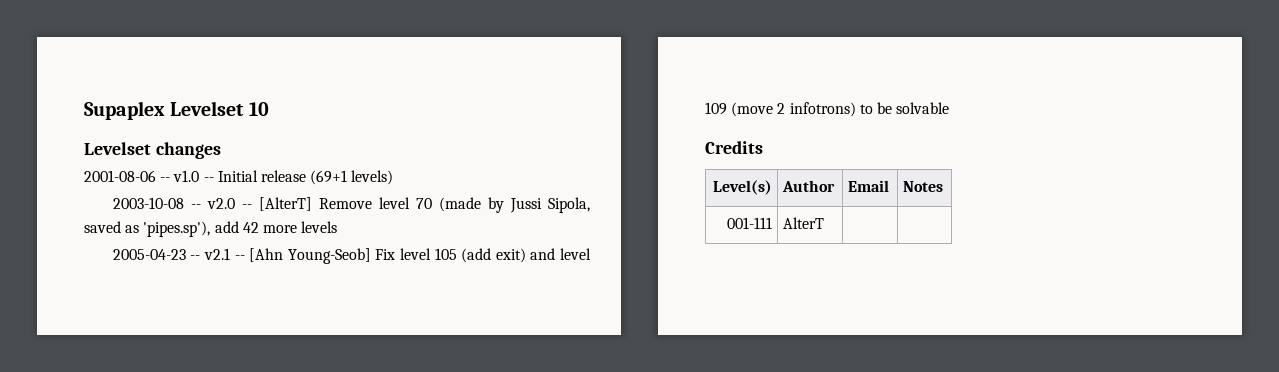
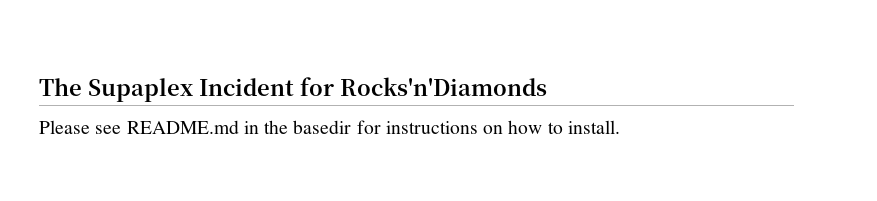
- Supaplex Levelset 10
- Levelset changes
- 2001-08-06 -- v1.0 -- Initial release (69+1 levels)
- 2003-10-08 -- v2.0 -- [AlterT] Remove level 70 (made by Jussi Sipola, saved as 'pipes.sp'), add 42 more levels
- 2005-04-23 -- v2.1 -- [Ahn Young-Seob] Fix level 105 (add exit) and level 109 (move 2 infotrons) to be solvable
- Credits
- Level(s) | Author | Email | Notes
- 001-111 | AlterT | |
+ The Supaplex Incident for Rocks'n'Diamonds
+ Please see README.md in the basedir for instructions on how to install.

